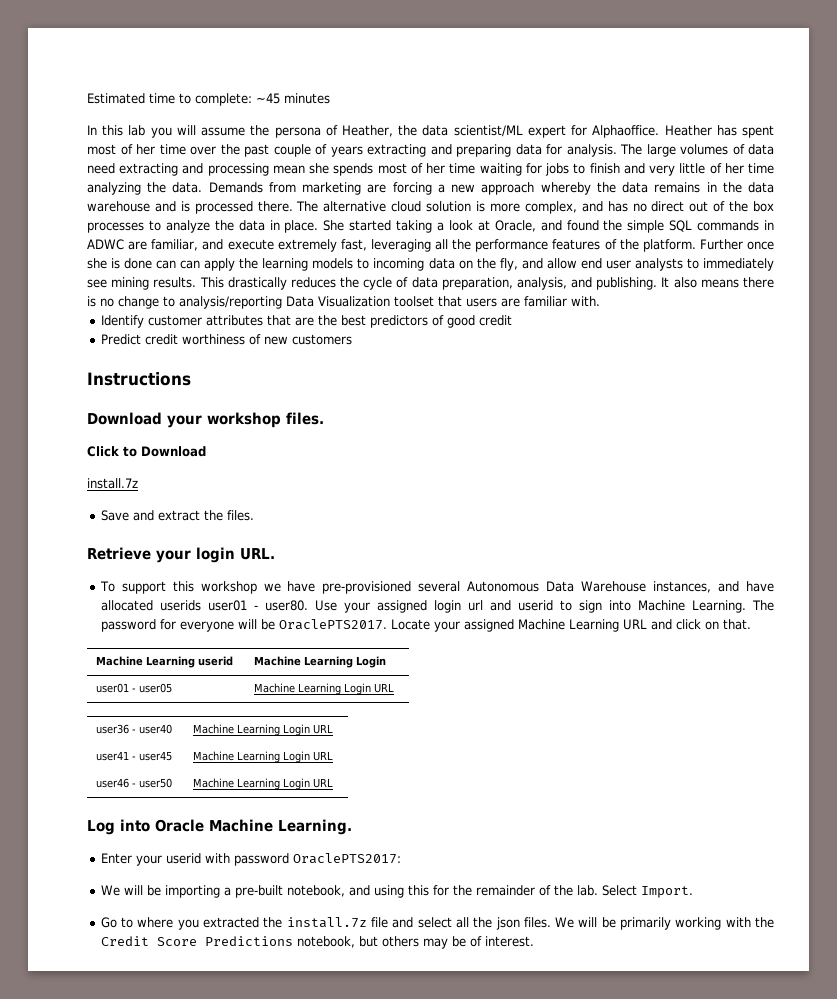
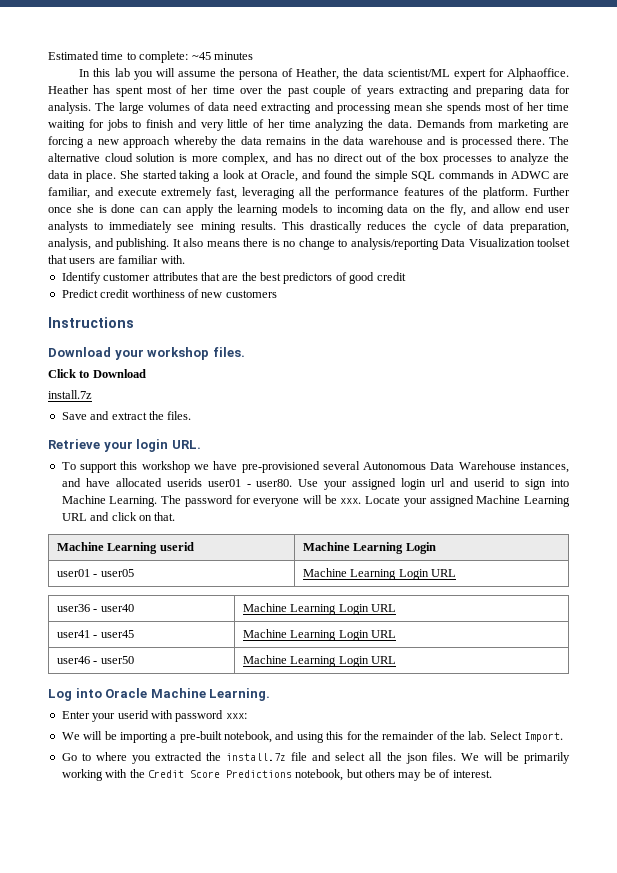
- The password for everyone will be OraclePTS2017.
+ The password for everyone will be xxx.
- Enter your userid with password OraclePTS2017:
+ Enter your userid with password xxx:

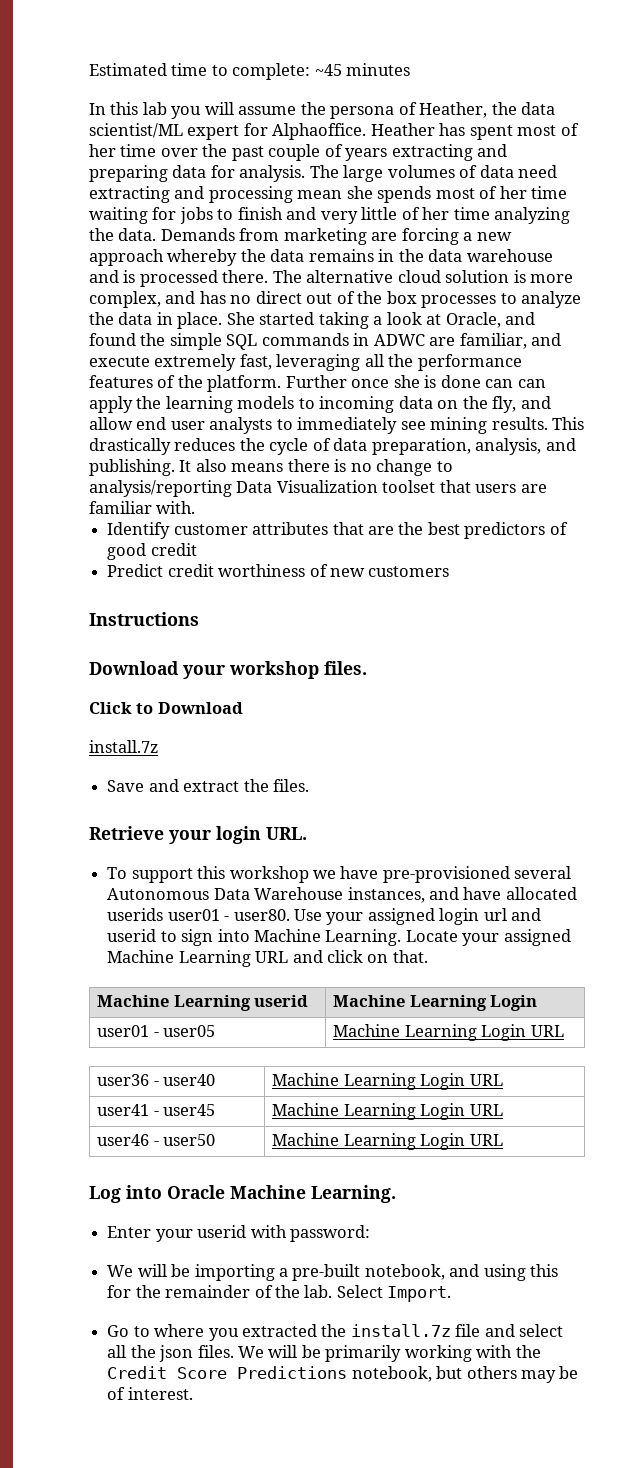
- The password for everyone will be xxx.
- Enter your userid with password xxx:
+ Enter your userid with password:

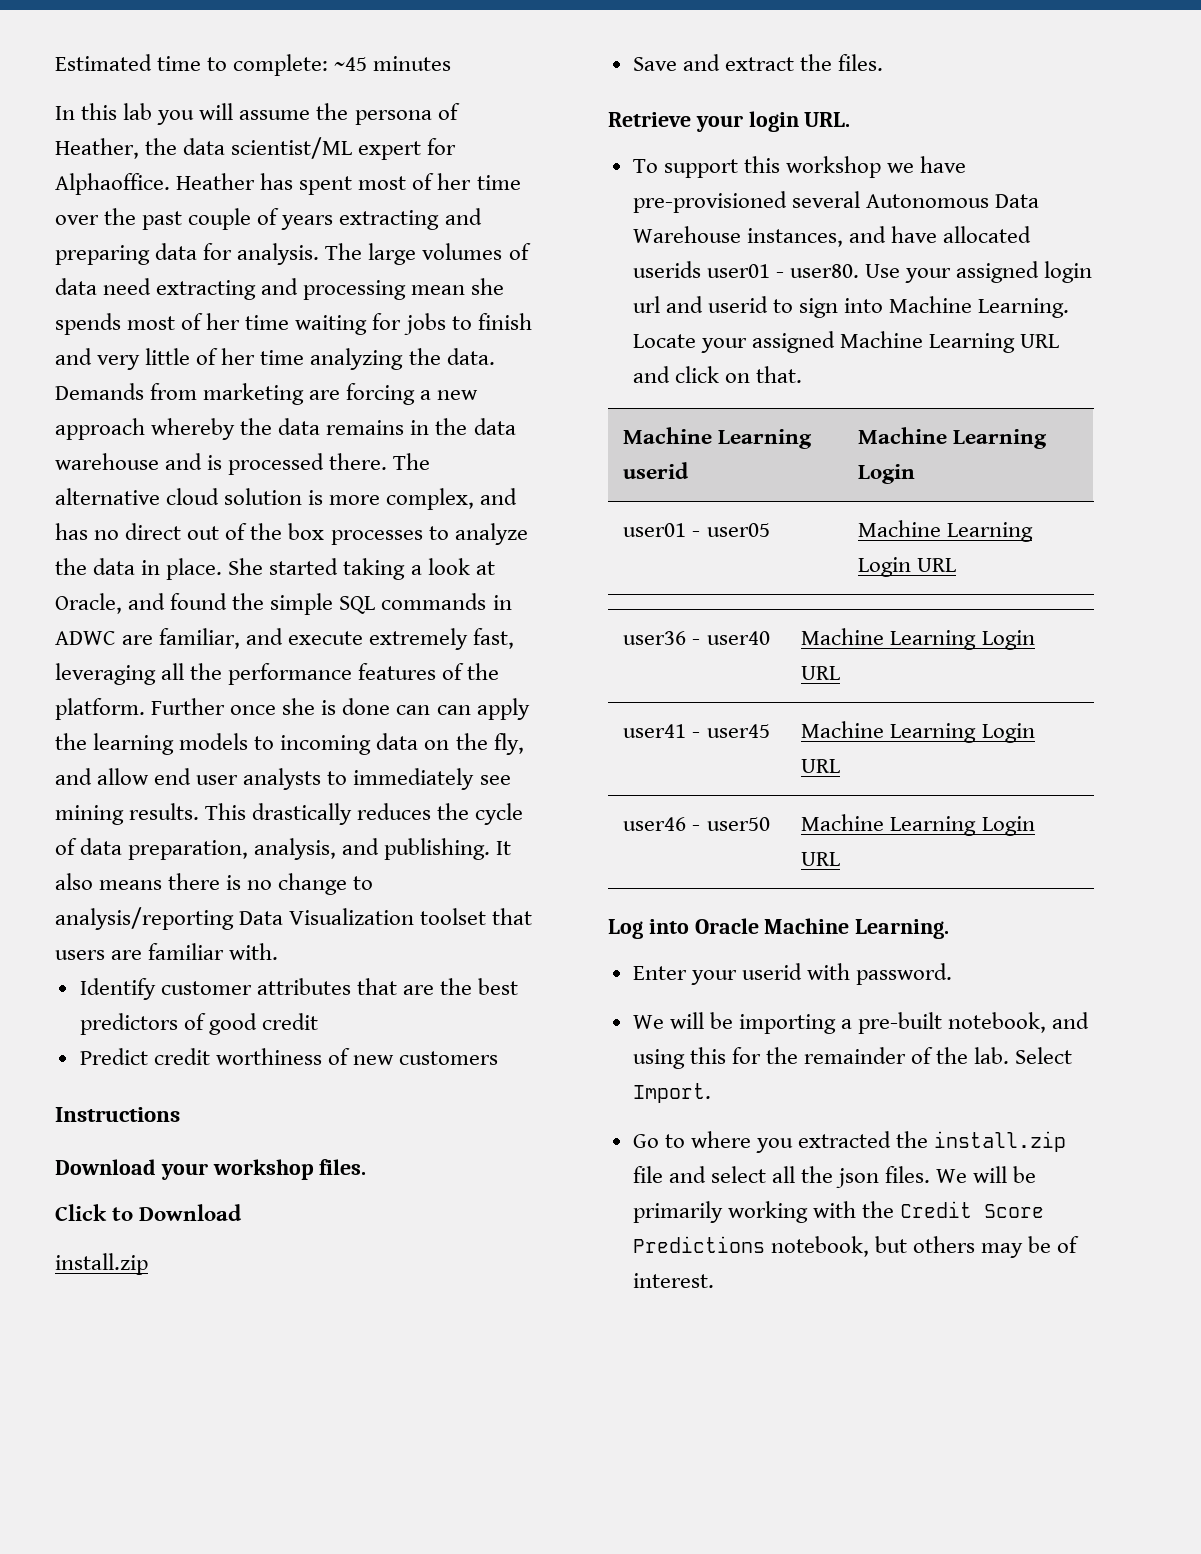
  Click to Download
- install.7z
+ install.zip
- Enter your userid with password:
+ Enter your userid with password.
- Go to where you extracted the install.7z file and select all the json files.
+ Go to where you extracted the install.zip file and select all the json files.

